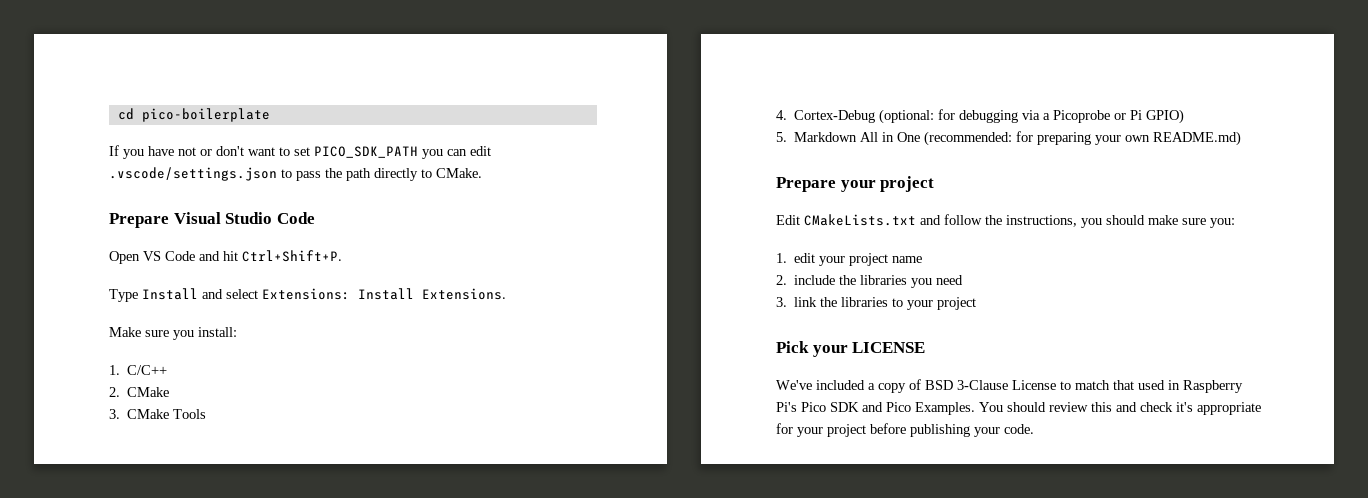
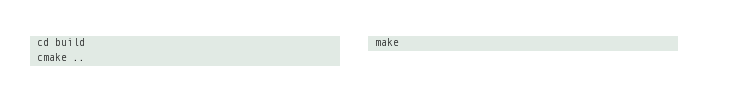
- cd pico-boilerplate
- If you have not or don't want to set PICO_SDK_PATH you can edit .vscode/settings.json to pass the path directly to CMake.
- Prepare Visual Studio Code
- Open VS Code and hit Ctrl+Shift+P.
- Type Install and select Extensions: Install Extensions.
- Make sure you install:
- 1. C/C++
- 2. CMake
- 3. CMake Tools
- 4. Cortex-Debug (optional: for debugging via a Picoprobe or Pi GPIO)
- 5. Markdown All in One (recommended: for preparing your own README.md)
- Prepare your project
- Edit CMakeLists.txt and follow the instructions, you should make sure you:
- 1. edit your project name
- 2. include the libraries you need
- 3. link the libraries to your project
- Pick your LICENSE
- We've included a copy of BSD 3-Clause License to match that used in Raspberry Pi's Pico SDK and Pico Examples. You should review this and check it's appropriate for your project before publishing your code.
+ cd build
+ cmake ..
+ make

